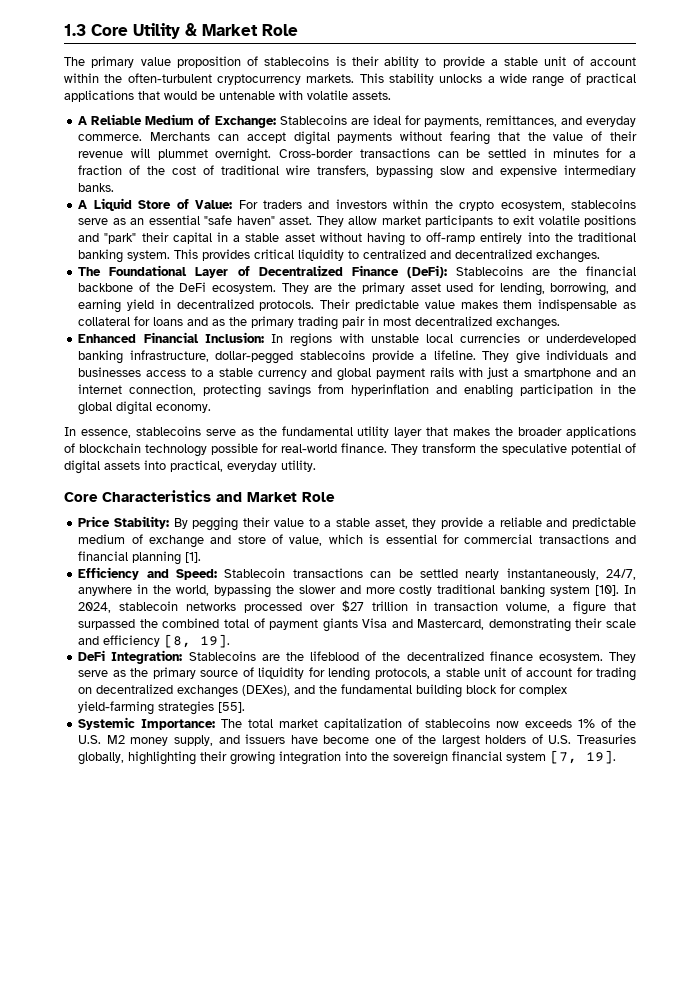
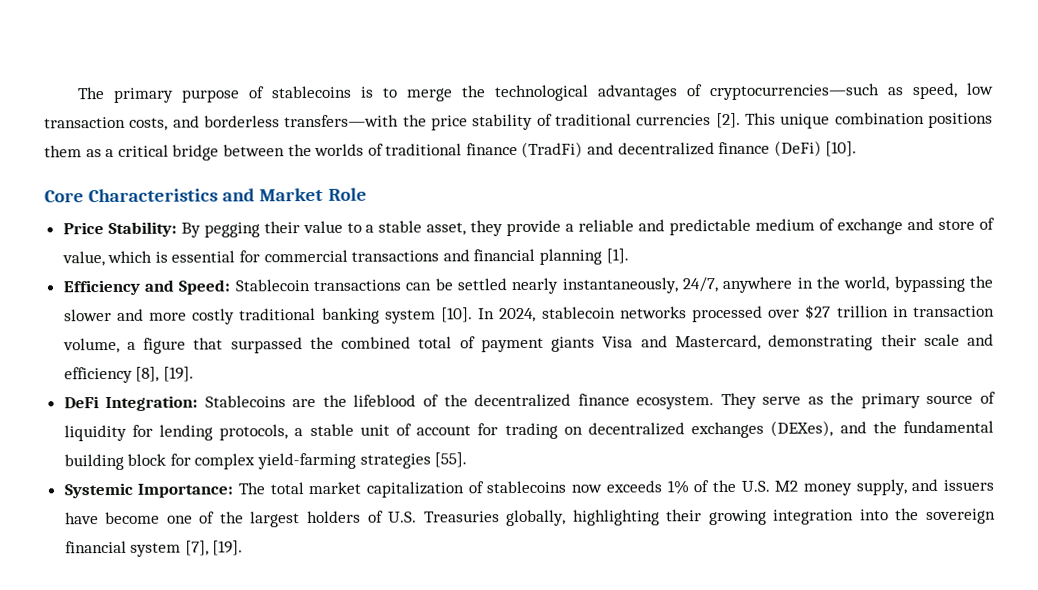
- 1.3 Core Utility & Market Role
- The primary value proposition of stablecoins is their ability to provide a stable unit of account within the often-turbulent cryptocurrency markets. This stability unlocks a wide range of practical applications that would be untenable with volatile assets.
- A Reliable Medium of Exchange: Stablecoins are ideal for payments, remittances, and everyday commerce. Merchants can accept digital payments without fearing that the value of their revenue will plummet overnight. Cross-border transactions can be settled in minutes for a fraction of the cost of traditional wire transfers, bypassing slow and expensive intermediary banks.
- A Liquid Store of Value: For traders and investors within the crypto ecosystem, stablecoins serve as an essential "safe haven" asset. They allow market participants to exit volatile positions and "park" their capital in a stable asset without having to off-ramp entirely into the traditional banking system. This provides critical liquidity to centralized and decentralized exchanges.
- The Foundational Layer of Decentralized Finance (DeFi): Stablecoins are the financial backbone of the DeFi ecosystem. They are the primary asset used for lending, borrowing, and earning yield in decentralized protocols. Their predictable value makes them indispensable as collateral for loans and as the primary trading pair in most decentralized exchanges.
- Enhanced Financial Inclusion: In regions with unstable local currencies or underdeveloped banking infrastructure, dollar-pegged stablecoins provide a lifeline. They give individuals and businesses access to a stable currency and global payment rails with just a smartphone and an internet connection, protecting savings from hyperinflation and enabling participation in the global digital economy.
- In essence, stablecoins serve as the fundamental utility layer that makes the broader applications of blockchain technology possible for real-world finance. They transform the speculative potential of digital assets into practical, everyday utility.
+ The primary purpose of stablecoins is to merge the technological advantages of cryptocurrencies—such as speed, low transaction costs, and borderless transfers—with the price stability of traditional currencies [2]. This unique combination positions them as a critical bridge between the worlds of traditional finance (TradFi) and decentralized finance (DeFi) [10].
- In 2024, stablecoin networks processed over $27 trillion in transaction volume, a figure that surpassed the combined total of payment giants Visa and Mastercard, demonstrating their scale and efficiency [8, 19].
+ In 2024, stablecoin networks processed over $27 trillion in transaction volume, a figure that surpassed the combined total of payment giants Visa and Mastercard, demonstrating their scale and efficiency [8], [19].
- Systemic Importance: The total market capitalization of stablecoins now exceeds 1% of the U.S. M2 money supply, and issuers have become one of the largest holders of U.S. Treasuries globally, highlighting their growing integration into the sovereign financial system [7, 19].
+ Systemic Importance: The total market capitalization of stablecoins now exceeds 1% of the U.S. M2 money supply, and issuers have become one of the largest holders of U.S. Treasuries globally, highlighting their growing integration into the sovereign financial system [7], [19].

